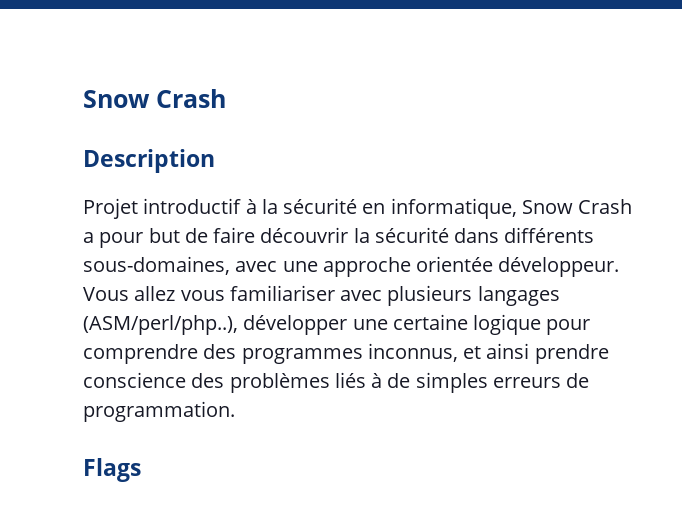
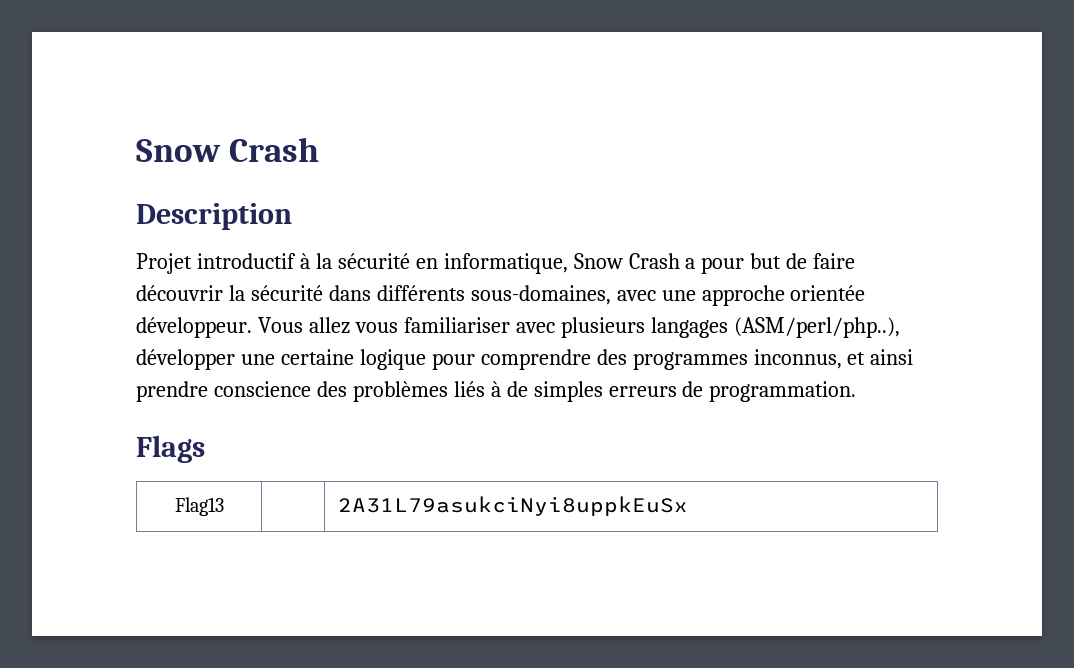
+ Flag13 | | 2A31L79asukciNyi8uppkEuSx

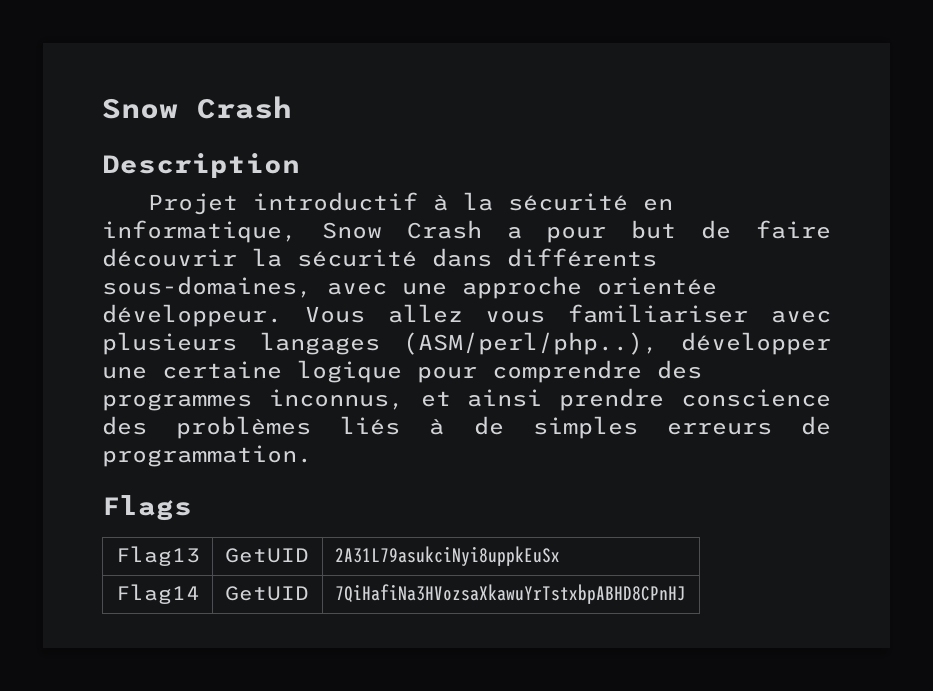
- Flag13 | | 2A31L79asukciNyi8uppkEuSx
+ Flag13 | GetUID | 2A31L79asukciNyi8uppkEuSx
+ Flag14 | GetUID | 7QiHafiNa3HVozsaXkawuYrTstxbpABHD8CPnHJ

